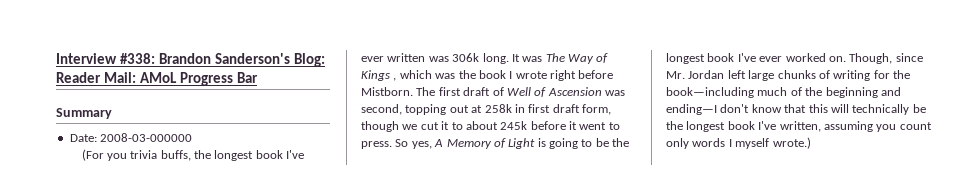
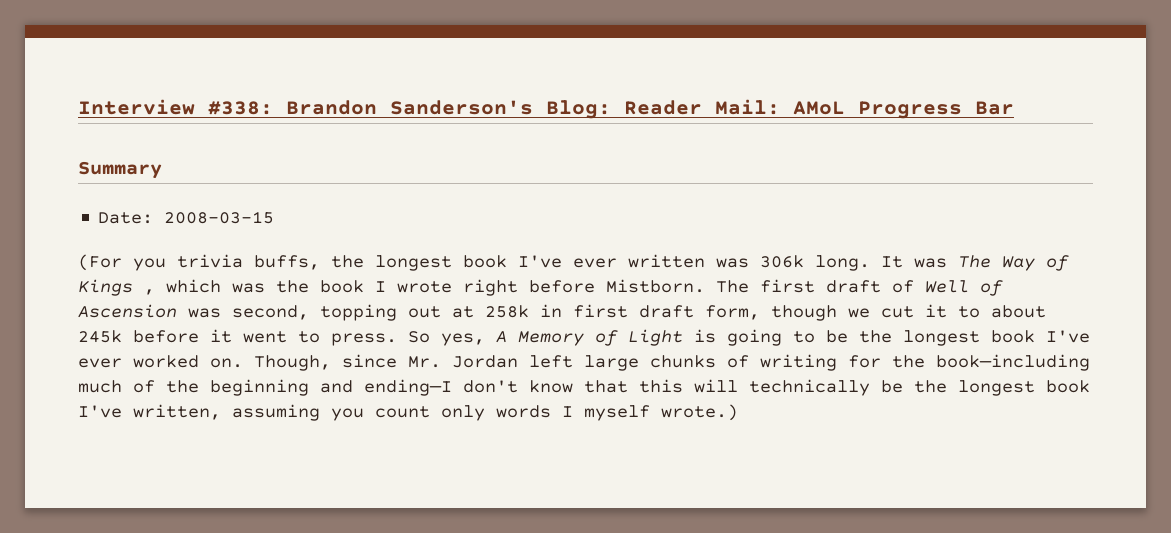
- Date: 2008-03-000000
+ Date: 2008-03-15

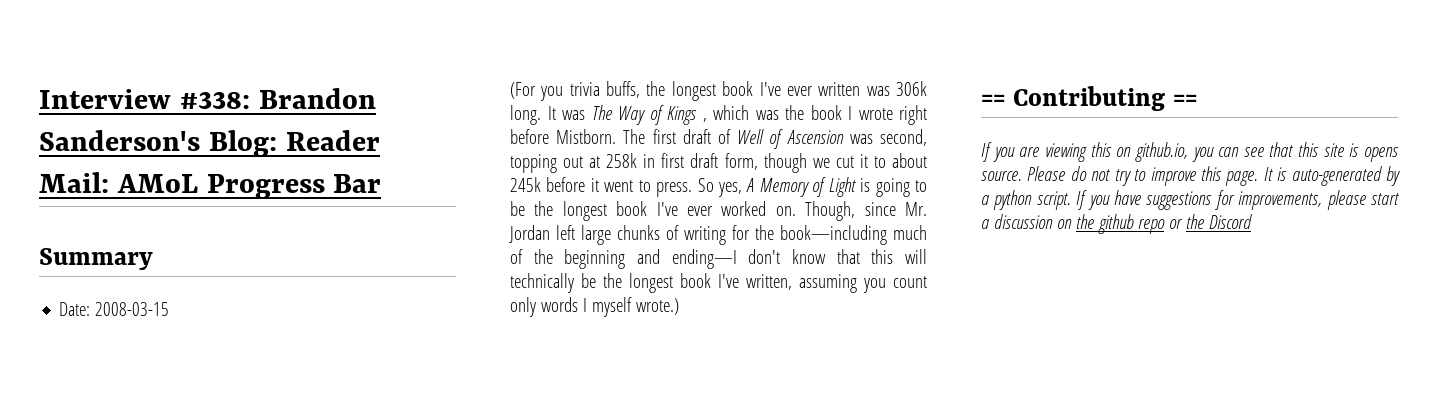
+ == Contributing ==
+ If you are viewing this on github.io, you can see that this site is opens source. Please do not try to improve this page. It is auto-generated by a python script. If you have suggestions for improvements, please start a discussion on the github repo or the Discord

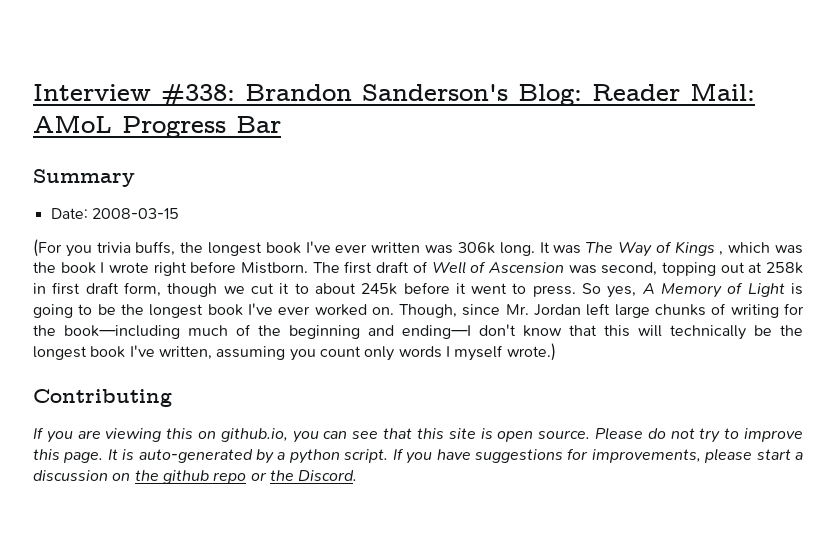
- == Contributing ==
+ Contributing
- If you are viewing this on github.io, you can see that this site is opens source.
+ If you are viewing this on github.io, you can see that this site is open source.
- If you have suggestions for improvements, please start a discussion on the github repo or the Discord
+ If you have suggestions for improvements, please start a discussion on the github repo or the Discord.

